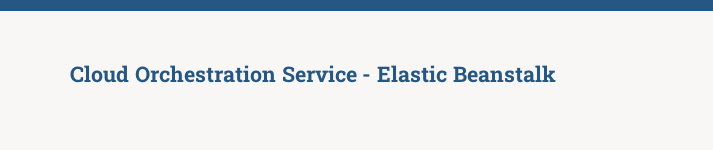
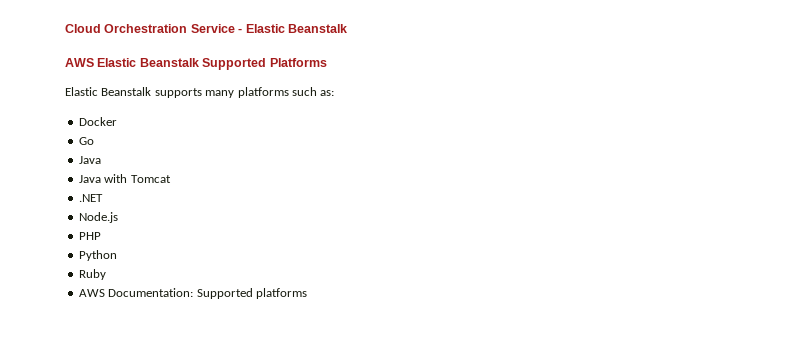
+ AWS Elastic Beanstalk Supported Platforms
+ Elastic Beanstalk supports many platforms such as:
+ Docker
+ Go
+ Java
+ Java with Tomcat
+ .NET
+ Node.js
+ PHP
+ Python
+ Ruby
+ AWS Documentation: Supported platforms

